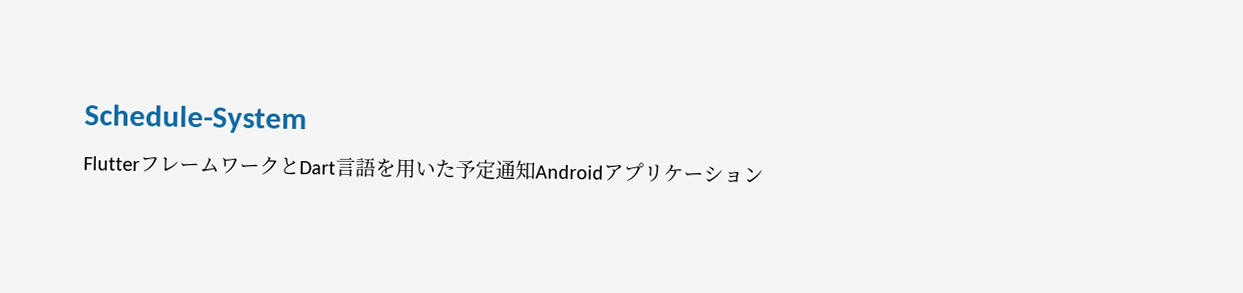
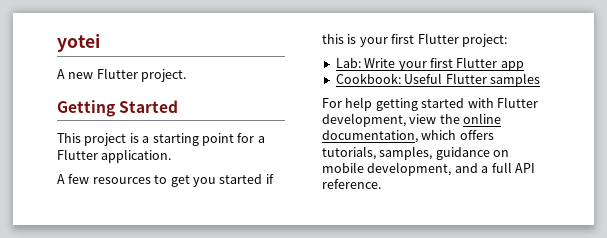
- Schedule-System
- FlutterフレームワークとDart言語を用いた予定通知Androidアプリケーション
+ yotei
+ A new Flutter project.
+ Getting Started
+ This project is a starting point for a Flutter application.
+ A few resources to get you started if this is your first Flutter project:
+ Lab: Write your first Flutter app
+ Cookbook: Useful Flutter samples
+ For help getting started with Flutter development, view the online documentation, which offers tutorials, samples, guidance on mobile development, and a full API reference.

